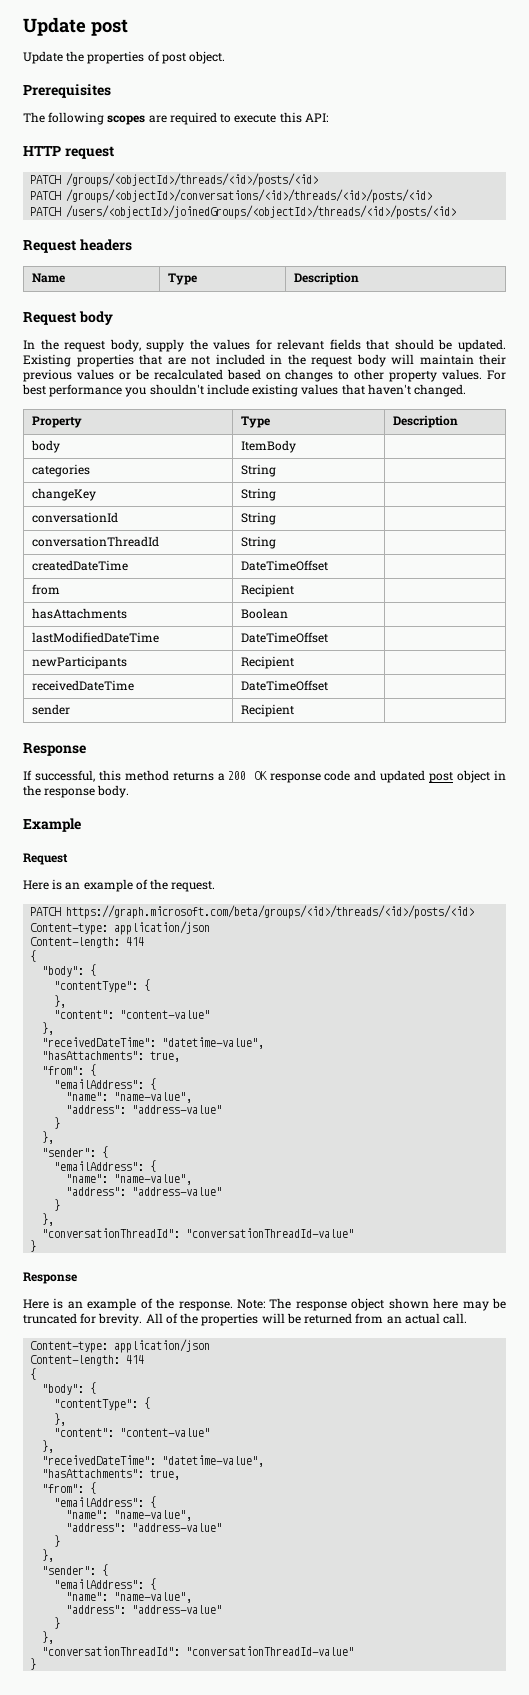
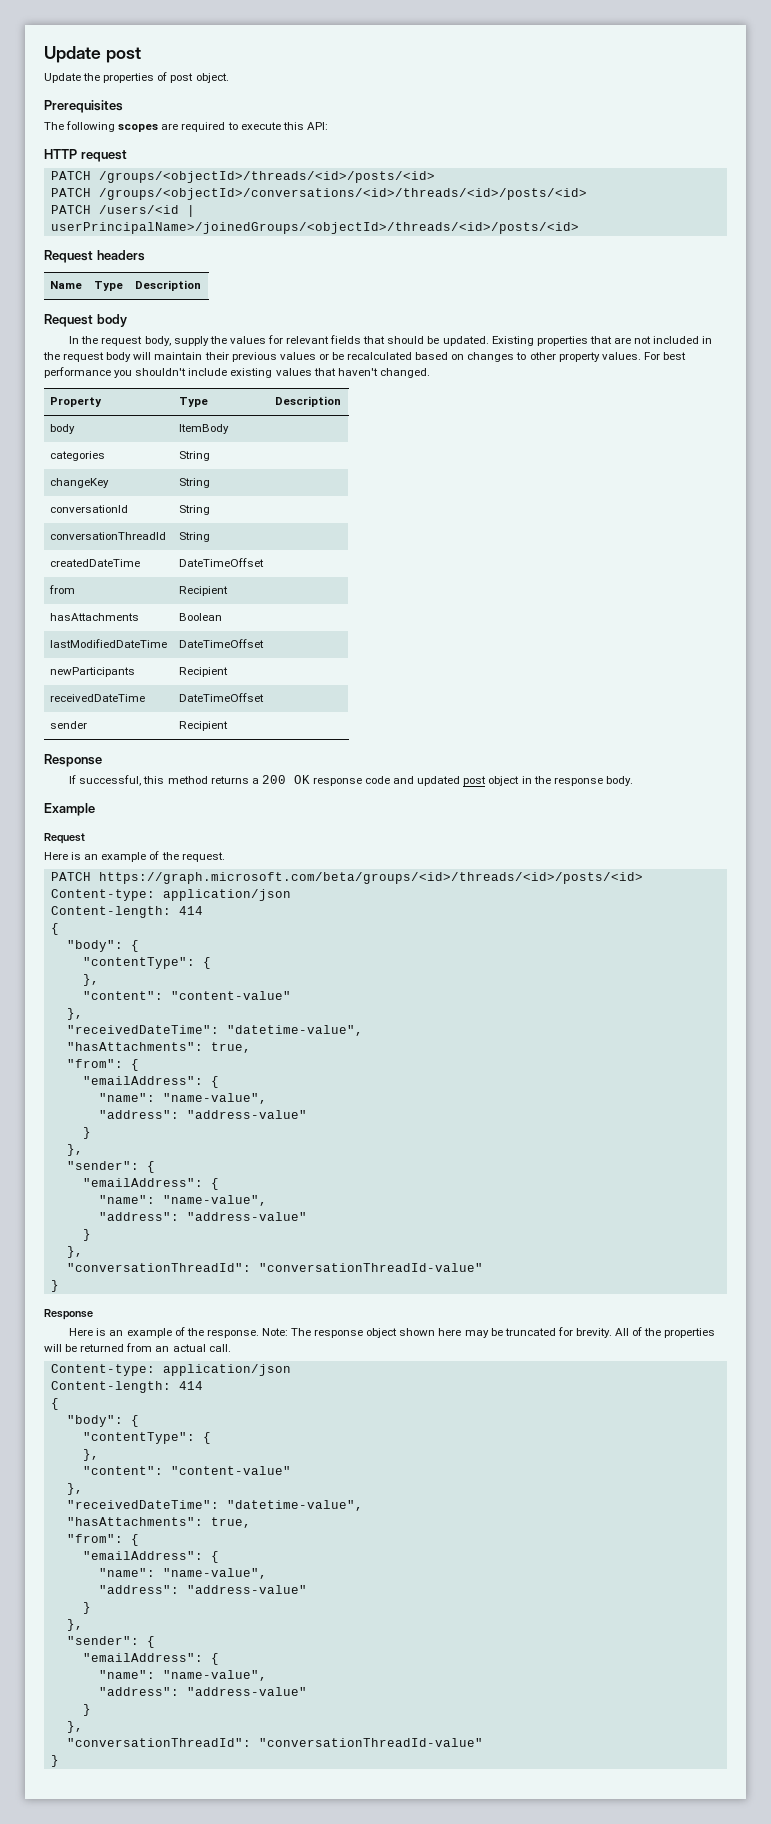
- PATCH /users/<objectId>/joinedGroups/<objectId>/threads/<id>/posts/<id>
+ PATCH /users/<id | userPrincipalName>/joinedGroups/<objectId>/threads/<id>/posts/<id>

